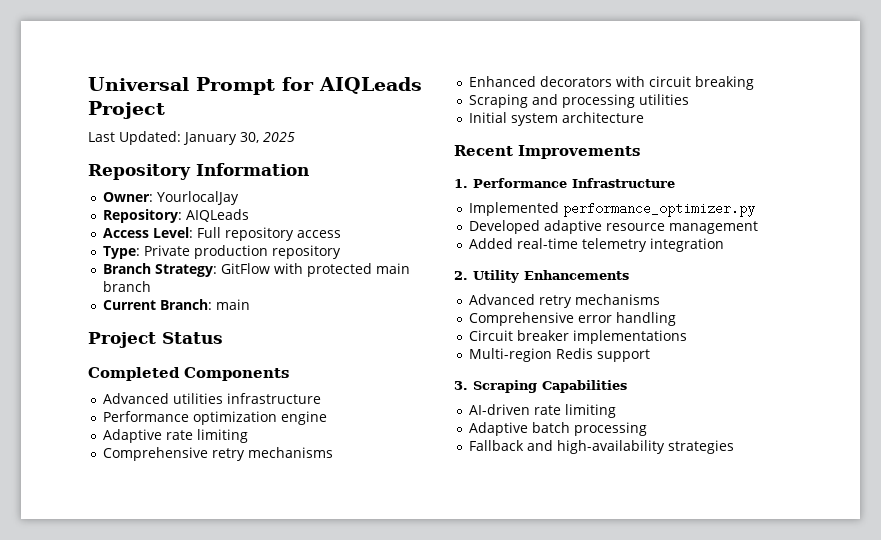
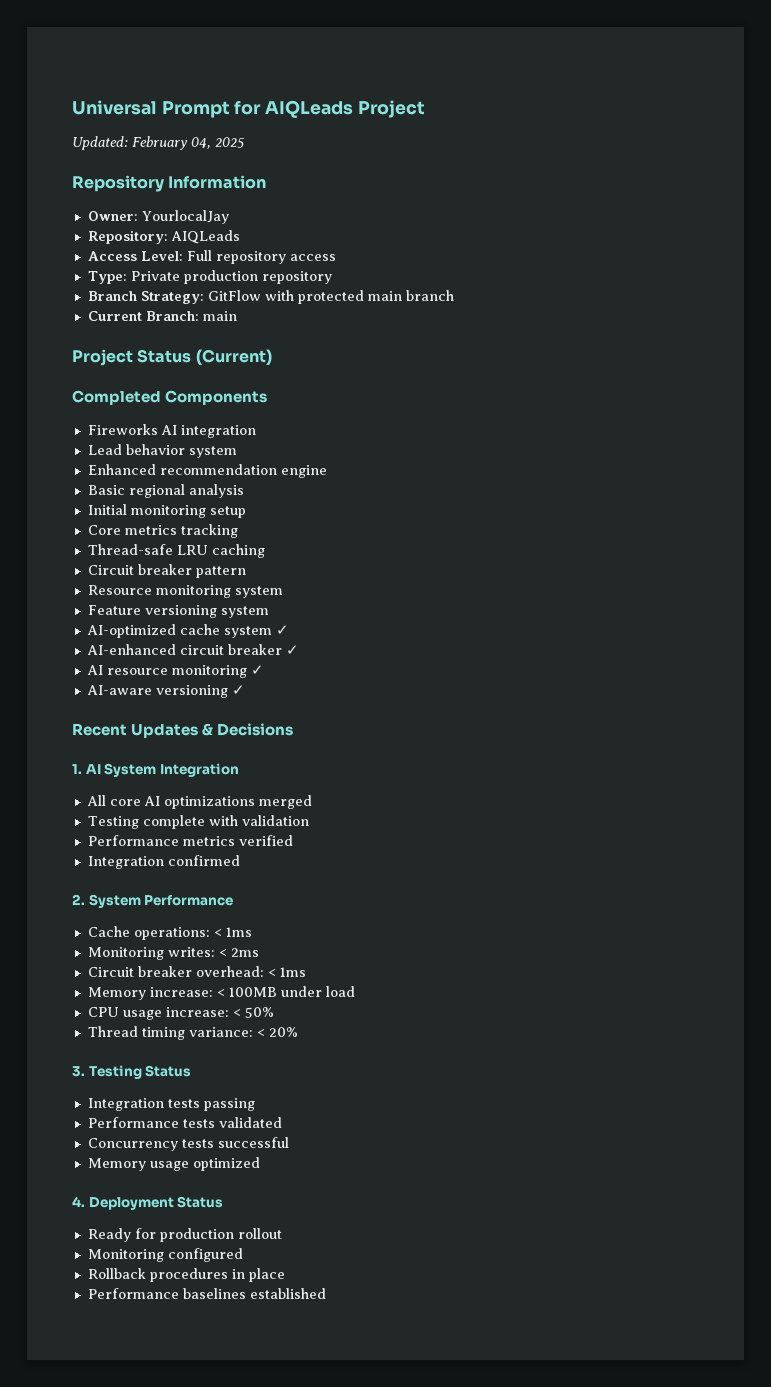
- Last Updated: January 30, 2025
+ Updated: February 04, 2025
- Project Status
+ Project Status (Current)
- Advanced utilities infrastructure
- Performance optimization engine
- Adaptive rate limiting
- Comprehensive retry mechanisms
- Enhanced decorators with circuit breaking
- Scraping and processing utilities
- Initial system architecture
- Recent Improvements
- 1. Performance Infrastructure
- Implemented performance_optimizer.py
- Developed adaptive resource management
- Added real-time telemetry integration
- 2. Utility Enhancements
- Advanced retry mechanisms
- Comprehensive error handling
- Circuit breaker implementations
- Multi-region Redis support
- 3. Scraping Capabilities
- AI-driven rate limiting
- Adaptive batch processing
- Fallback and high-availability strategies
+ Fireworks AI integration
+ Lead behavior system
+ Enhanced recommendation engine
+ Basic regional analysis
+ Initial monitoring setup
+ Core metrics tracking
+ Thread-safe LRU caching
+ Circuit breaker pattern
+ Resource monitoring system
+ Feature versioning system
+ AI-optimized cache system ✓
+ AI-enhanced circuit breaker ✓
+ AI resource monitoring ✓
+ AI-aware versioning ✓
+ Recent Updates & Decisions
+ 1. AI System Integration
+ All core AI optimizations merged
+ Testing complete with validation
+ Performance metrics verified
+ Integration confirmed
+ 2. System Performance
+ Cache operations: < 1ms
+ Monitoring writes: < 2ms
+ Circuit breaker overhead: < 1ms
+ Memory increase: < 100MB under load
+ CPU usage increase: < 50%
+ Thread timing variance: < 20%
+ 3. Testing Status
+ Integration tests passing
+ Performance tests validated
+ Concurrency tests successful
+ Memory usage optimized
+ 4. Deployment Status
+ Ready for production rollout
+ Monitoring configured
+ Rollback procedures in place
+ Performance baselines established

